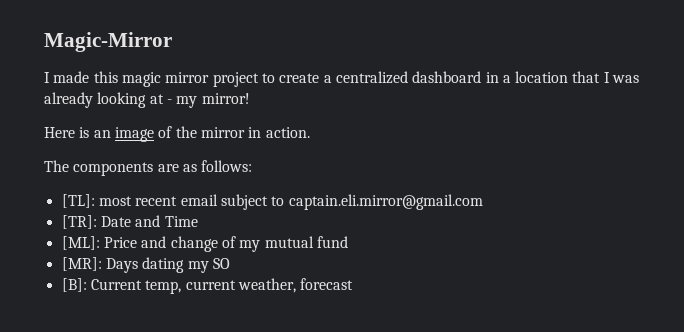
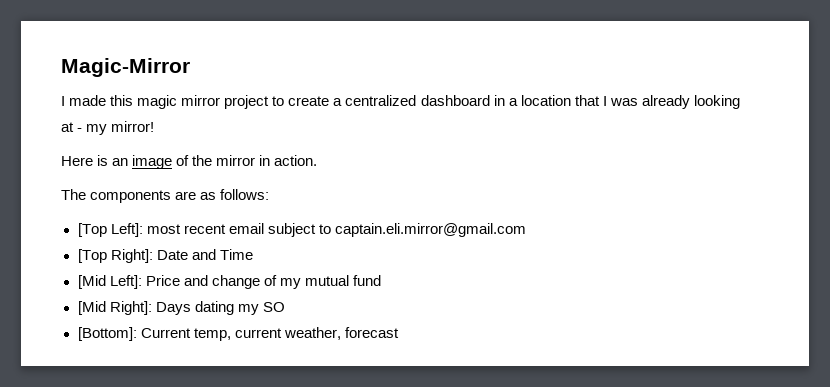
- [TL]: most recent email subject to captain.eli.mirror@gmail.com
+ [Top Left]: most recent email subject to captain.eli.mirror@gmail.com
- [TR]: Date and Time
+ [Top Right]: Date and Time
- [ML]: Price and change of my mutual fund
+ [Mid Left]: Price and change of my mutual fund
- [MR]: Days dating my SO
+ [Mid Right]: Days dating my SO
- [B]: Current temp, current weather, forecast
+ [Bottom]: Current temp, current weather, forecast

